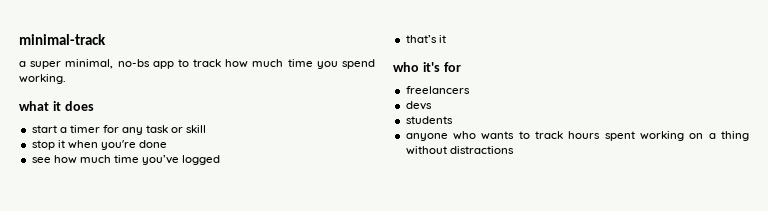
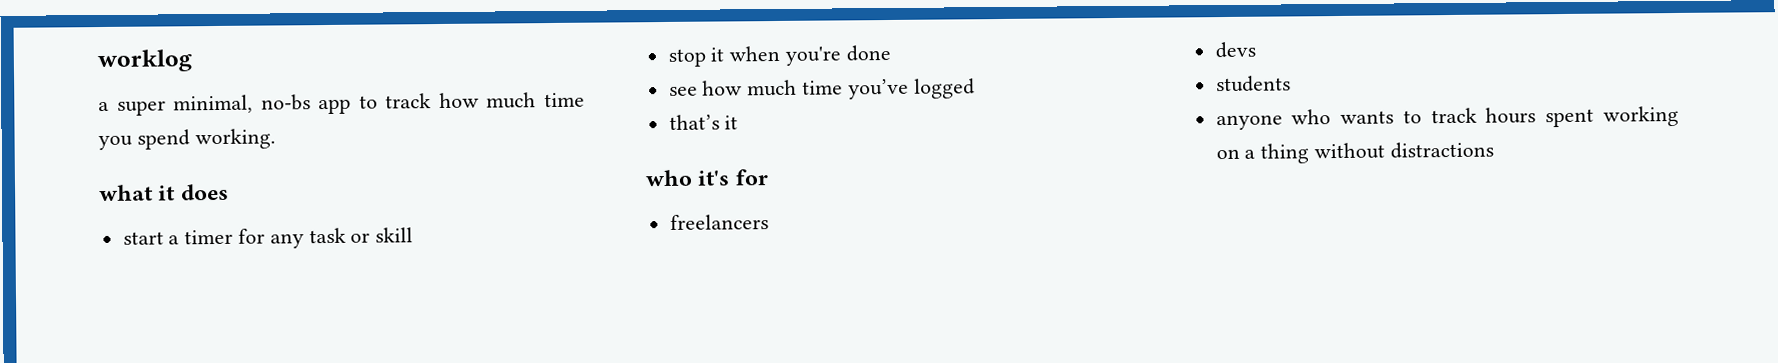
- minimal-track
+ worklog

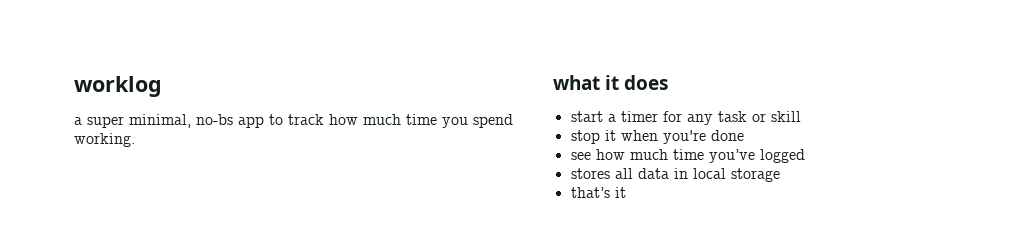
+ stores all data in local storage
  that’s it
- who it's for
- freelancers
- devs
- students
- anyone who wants to track hours spent working on a thing without distractions

